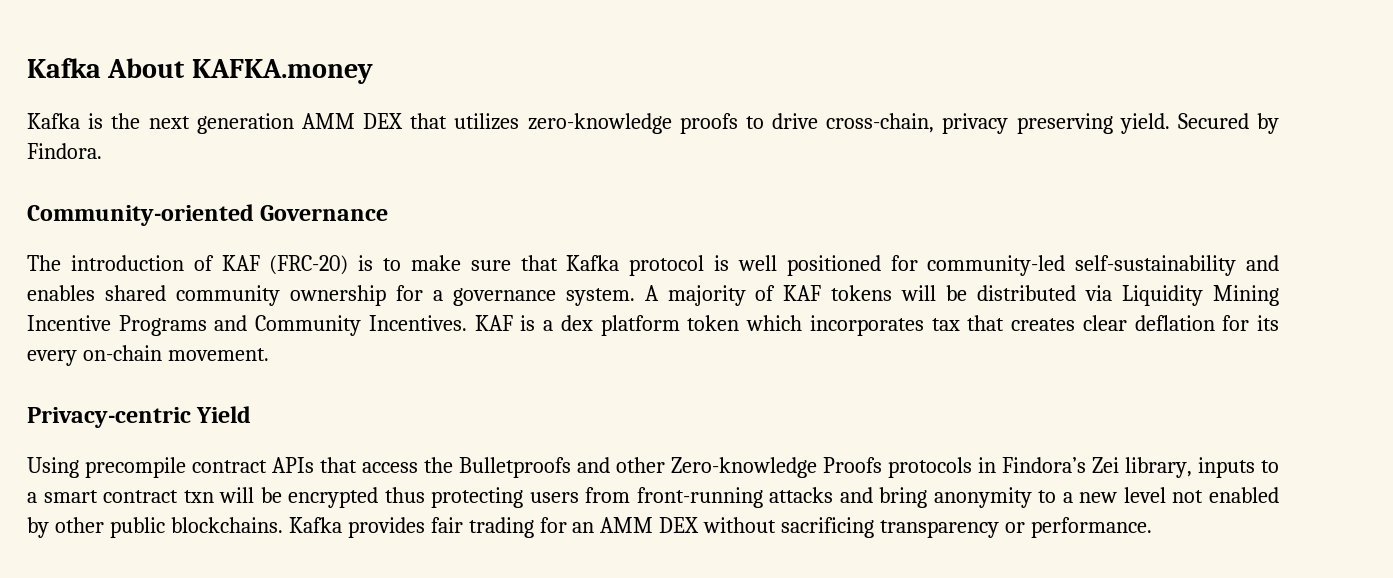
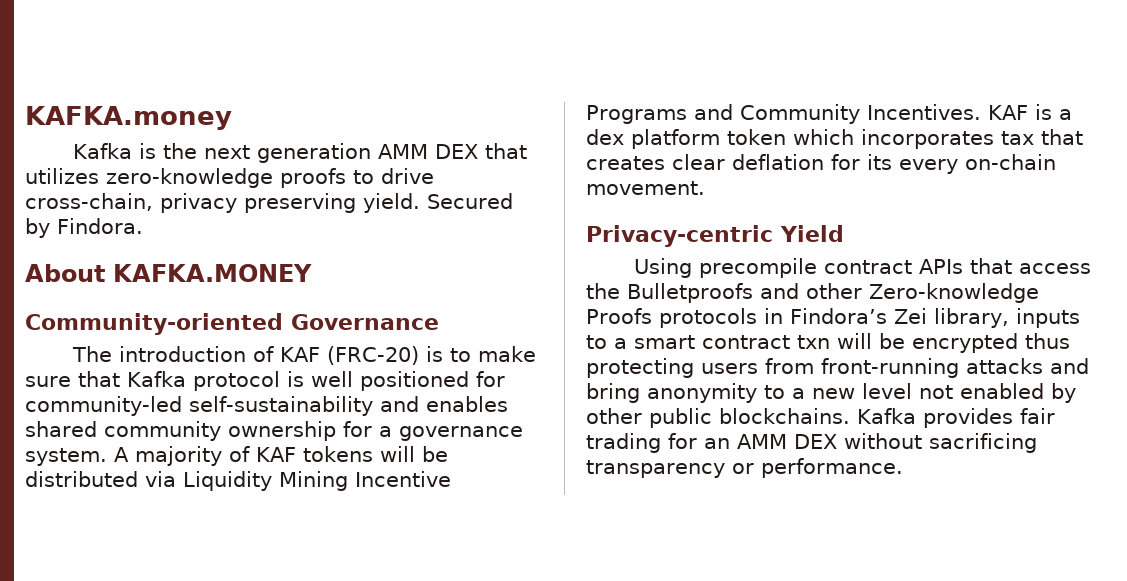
- Kafka About KAFKA.money
+ KAFKA.money
+ About KAFKA.MONEY

